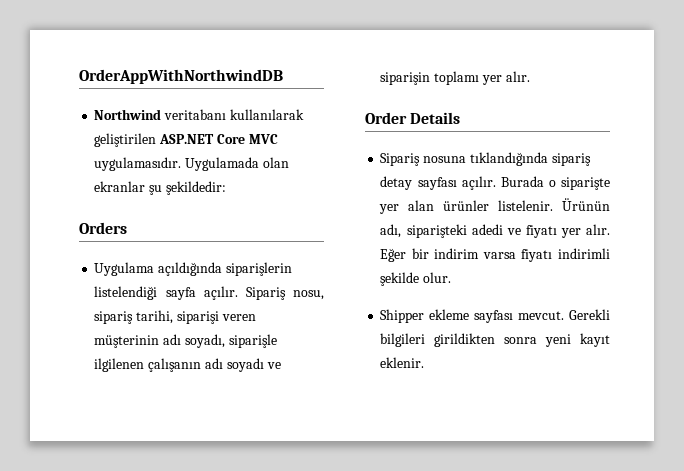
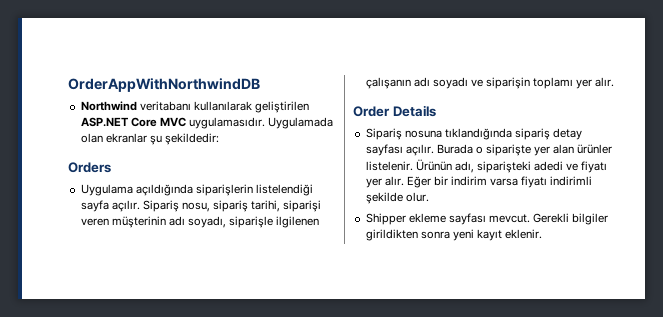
- Gerekli bilgileri girildikten sonra yeni kayıt eklenir.
+ Gerekli bilgiler girildikten sonra yeni kayıt eklenir.

